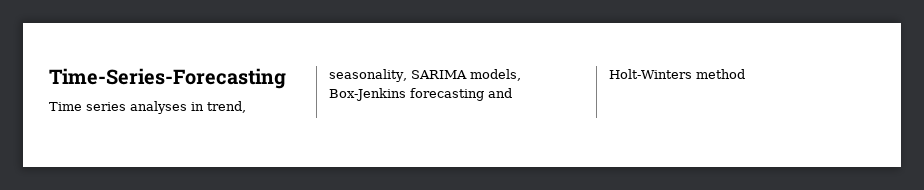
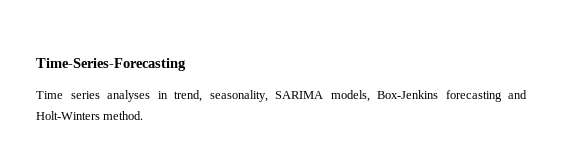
- Time series analyses in trend, seasonality, SARIMA models, Box-Jenkins forecasting and Holt-Winters method
+ Time series analyses in trend, seasonality, SARIMA models, Box-Jenkins forecasting and Holt-Winters method.

